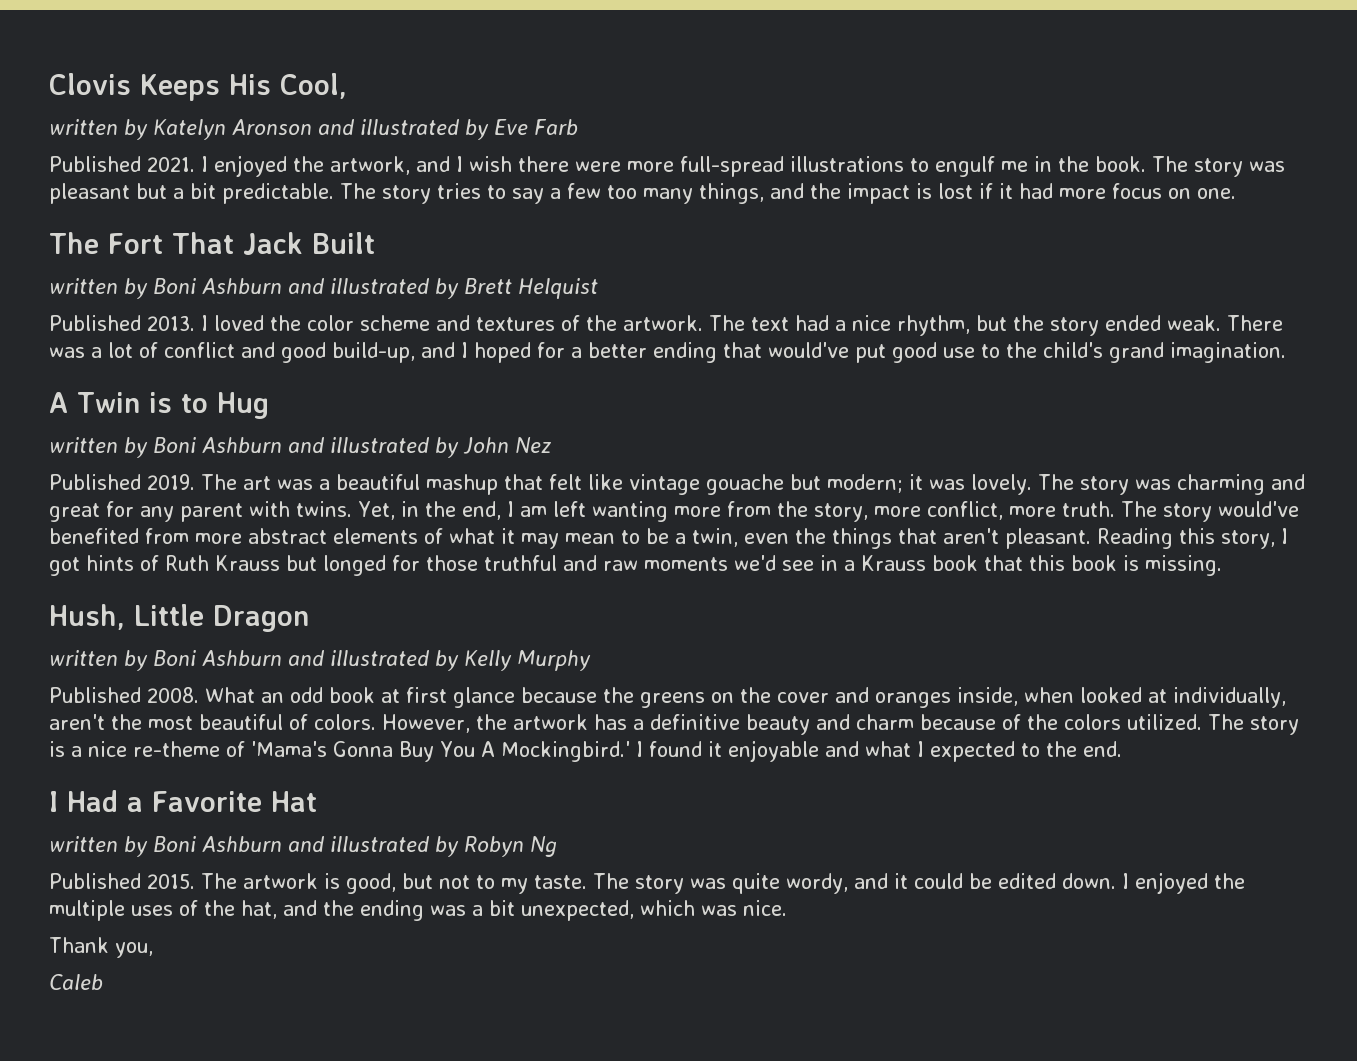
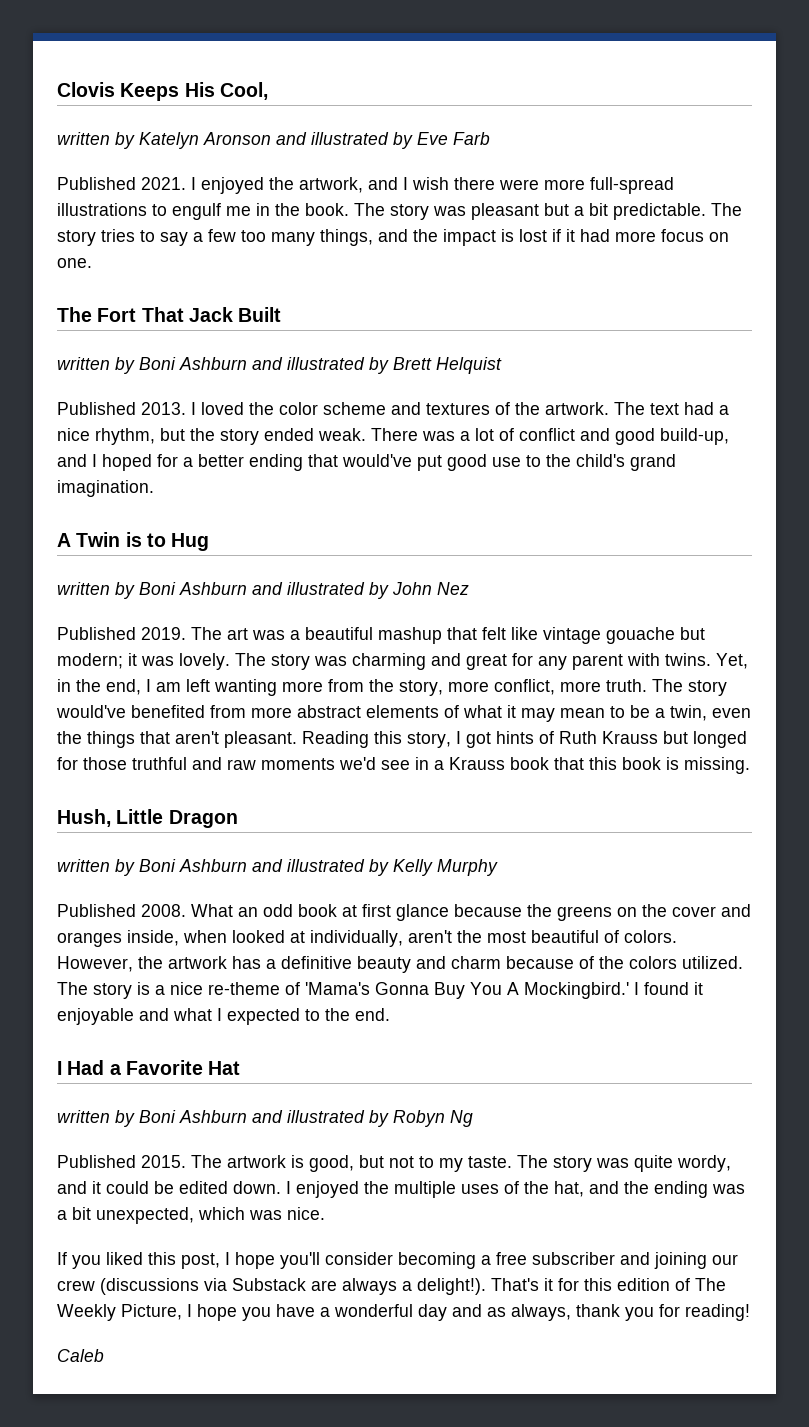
- Thank you,
+ If you liked this post, I hope you'll consider becoming a free subscriber and joining our crew (discussions via Substack are always a delight!). That's it for this edition of The Weekly Picture, I hope you have a wonderful day and as always, thank you for reading!

